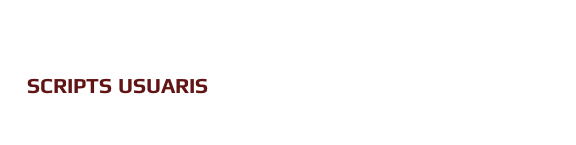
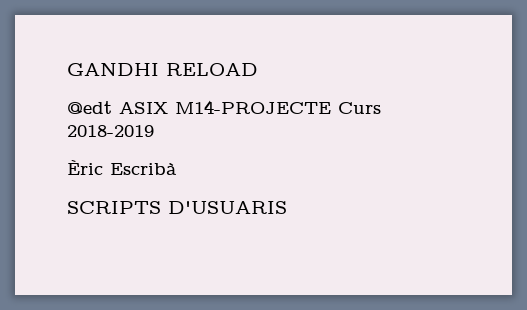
- SCRIPTS USUARIS
+ GANDHI RELOAD
+ @edt ASIX M14-PROJECTE Curs 2018-2019
+ Èric Escribà
+ SCRIPTS D'USUARIS

